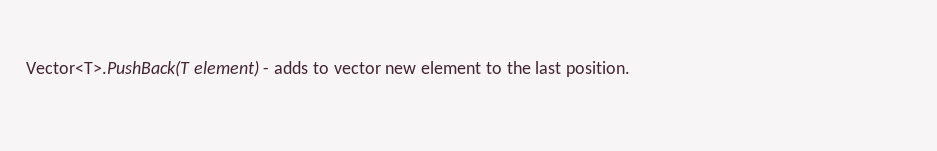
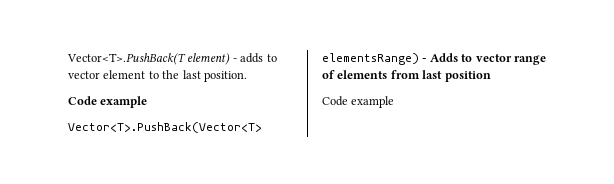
- Vector<T>.PushBack(T element) - adds to vector new element to the last position.
+ Vector<T>.PushBack(T element) - adds to vector element to the last position.
+ Code example
+ Vector<T>.PushBack(Vector<T> elementsRange) - Adds to vector range of elements from last position
+ Code example

